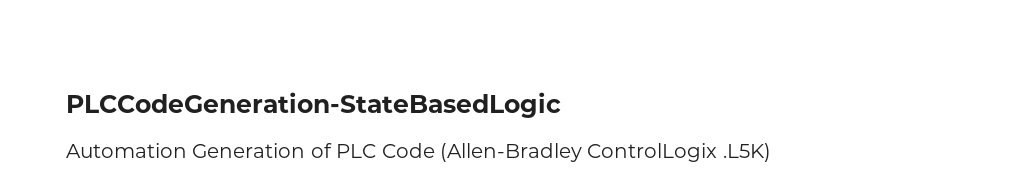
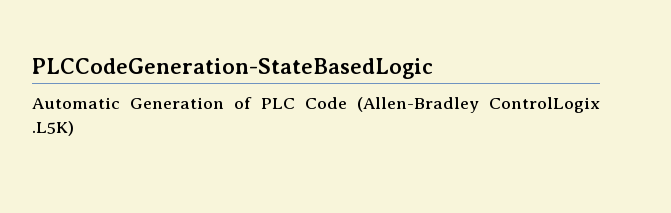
- Automation Generation of PLC Code (Allen-Bradley ControlLogix .L5K)
+ Automatic Generation of PLC Code (Allen-Bradley ControlLogix .L5K)

